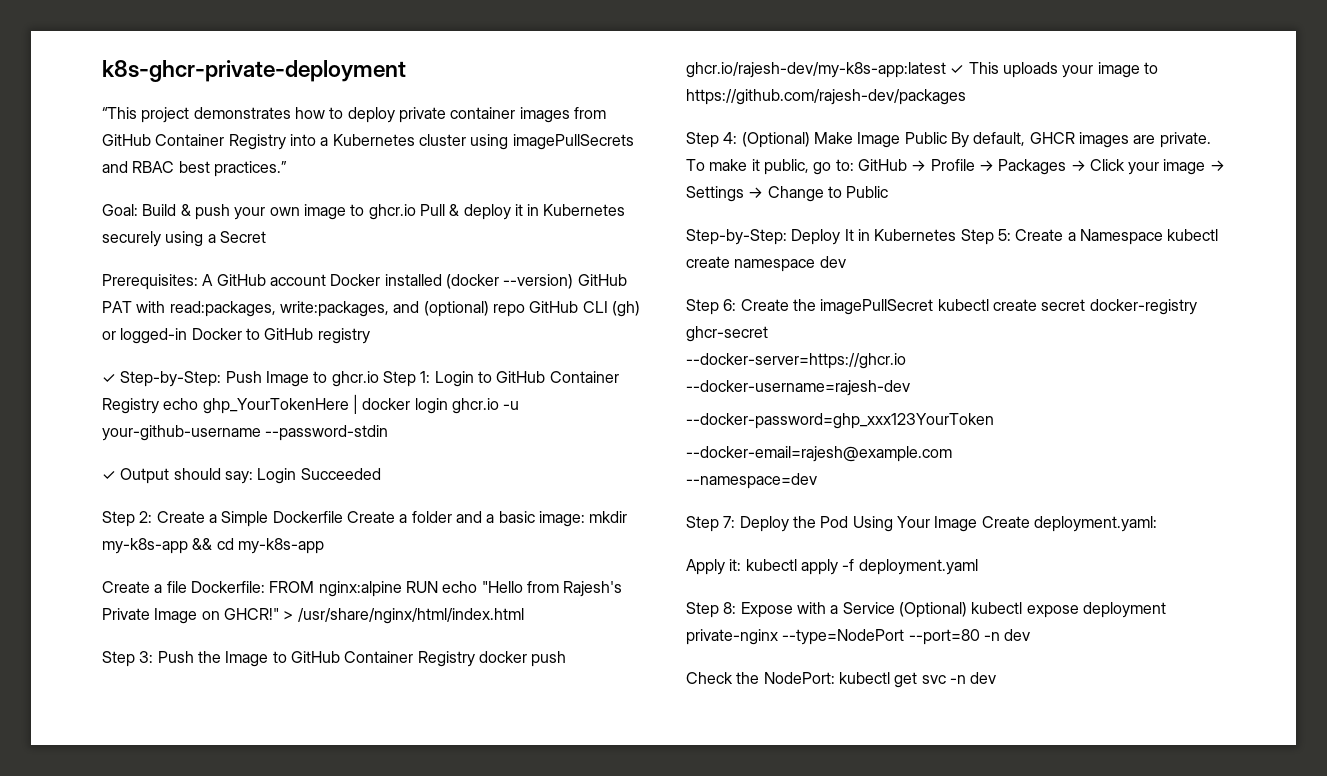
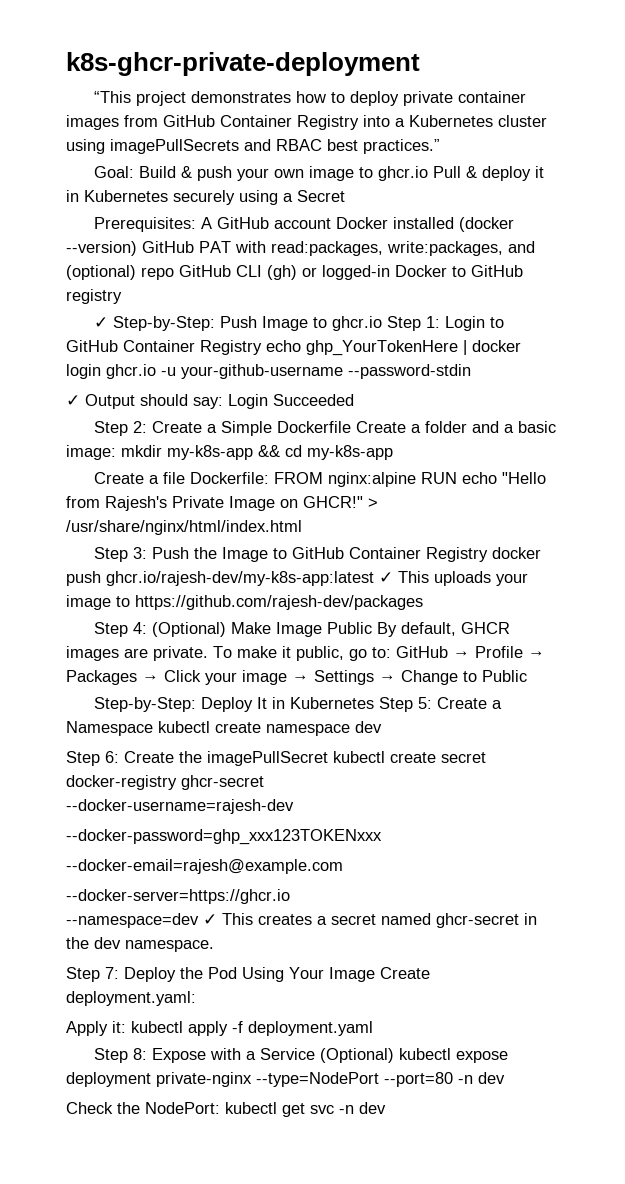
- --docker-server=https://ghcr.io
- --docker-password=ghp_xxx123YourToken
+ --docker-password=ghp_xxx123TOKENxxx
+ --docker-server=https://ghcr.io
- --namespace=dev
+ --namespace=dev ✓ This creates a secret named ghcr-secret in the dev namespace.

